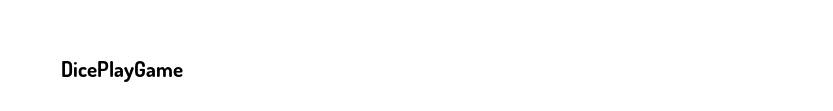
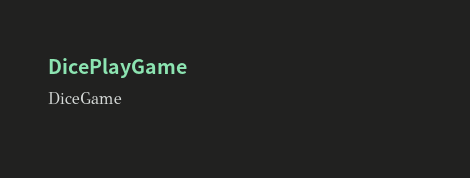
+ DiceGame

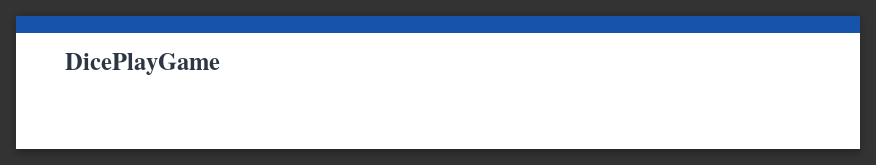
- DiceGame

